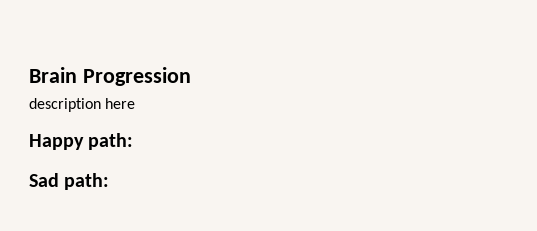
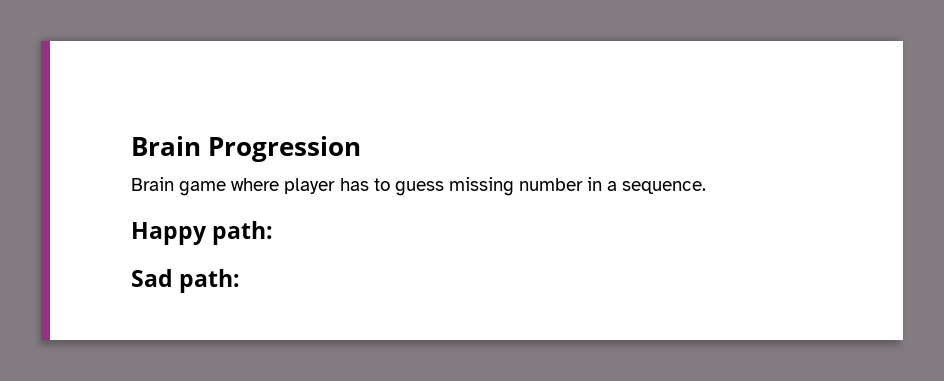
- description here
+ Brain game where player has to guess missing number in a sequence.

